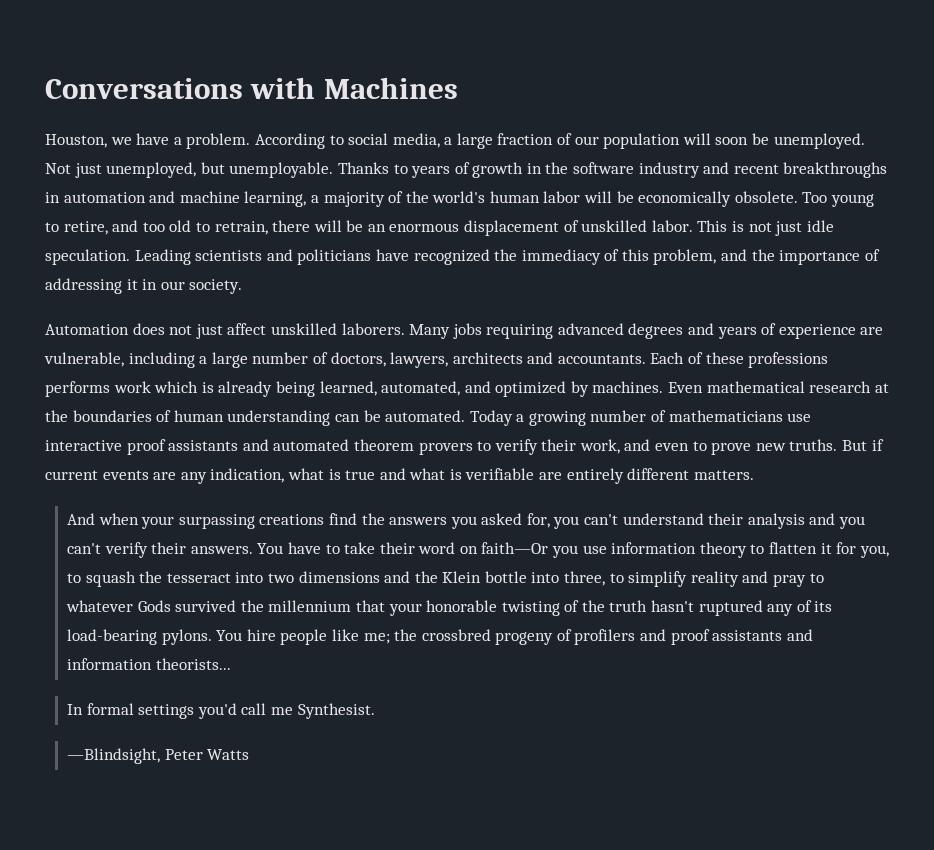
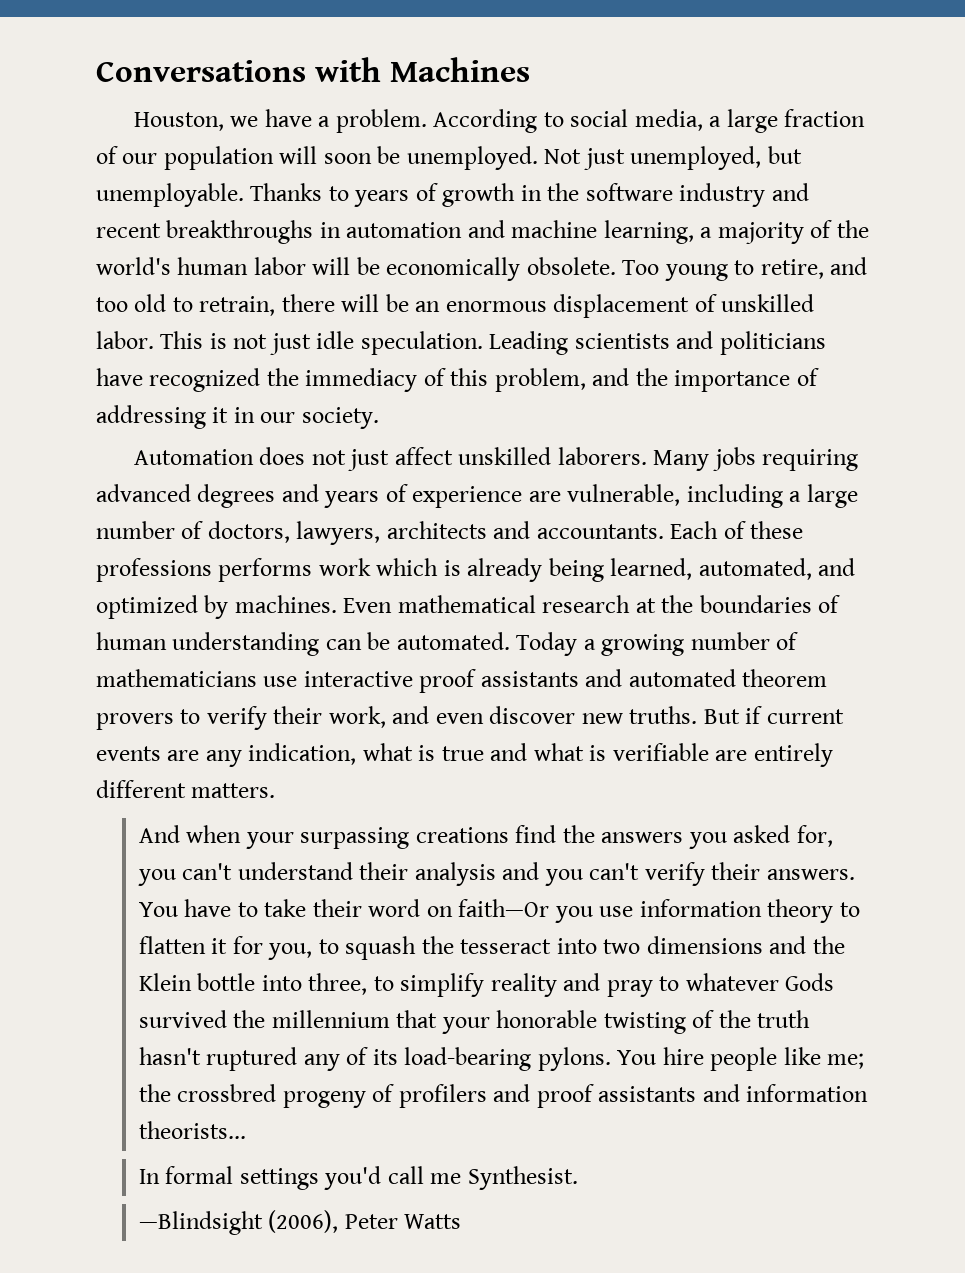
- Today a growing number of mathematicians use interactive proof assistants and automated theorem provers to verify their work, and even to prove new truths.
+ Today a growing number of mathematicians use interactive proof assistants and automated theorem provers to verify their work, and even discover new truths.
- —Blindsight, Peter Watts
+ —Blindsight (2006), Peter Watts

